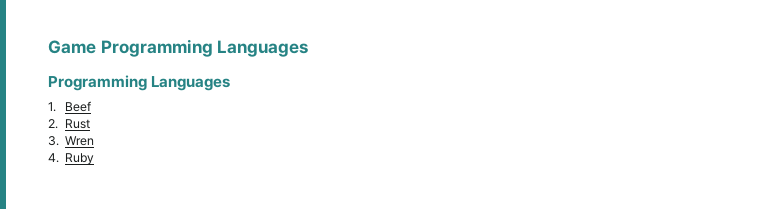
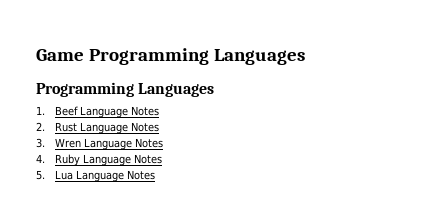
- 1. Beef
+ 1. Beef Language Notes
- 2. Rust
+ 2. Rust Language Notes
- 3. Wren
+ 3. Wren Language Notes
- 4. Ruby
+ 4. Ruby Language Notes
+ 5. Lua Language Notes

